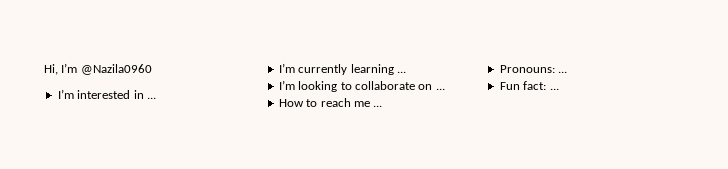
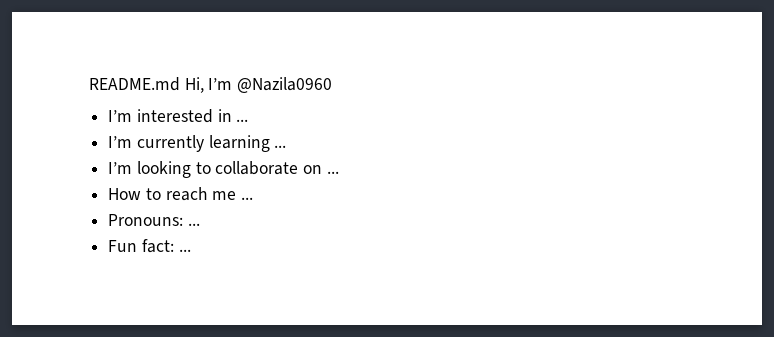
- Hi, I’m @Nazila0960
+ README.md Hi, I’m @Nazila0960

